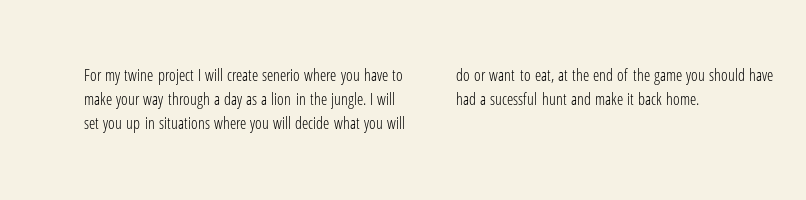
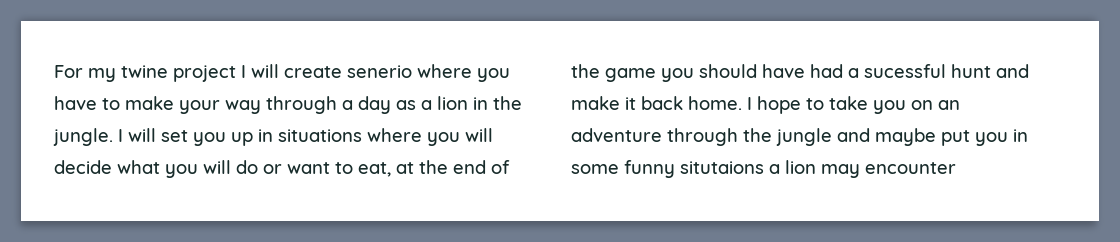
+ I hope to take you on an adventure through the jungle and maybe put you in some funny situtaions a lion may encounter

